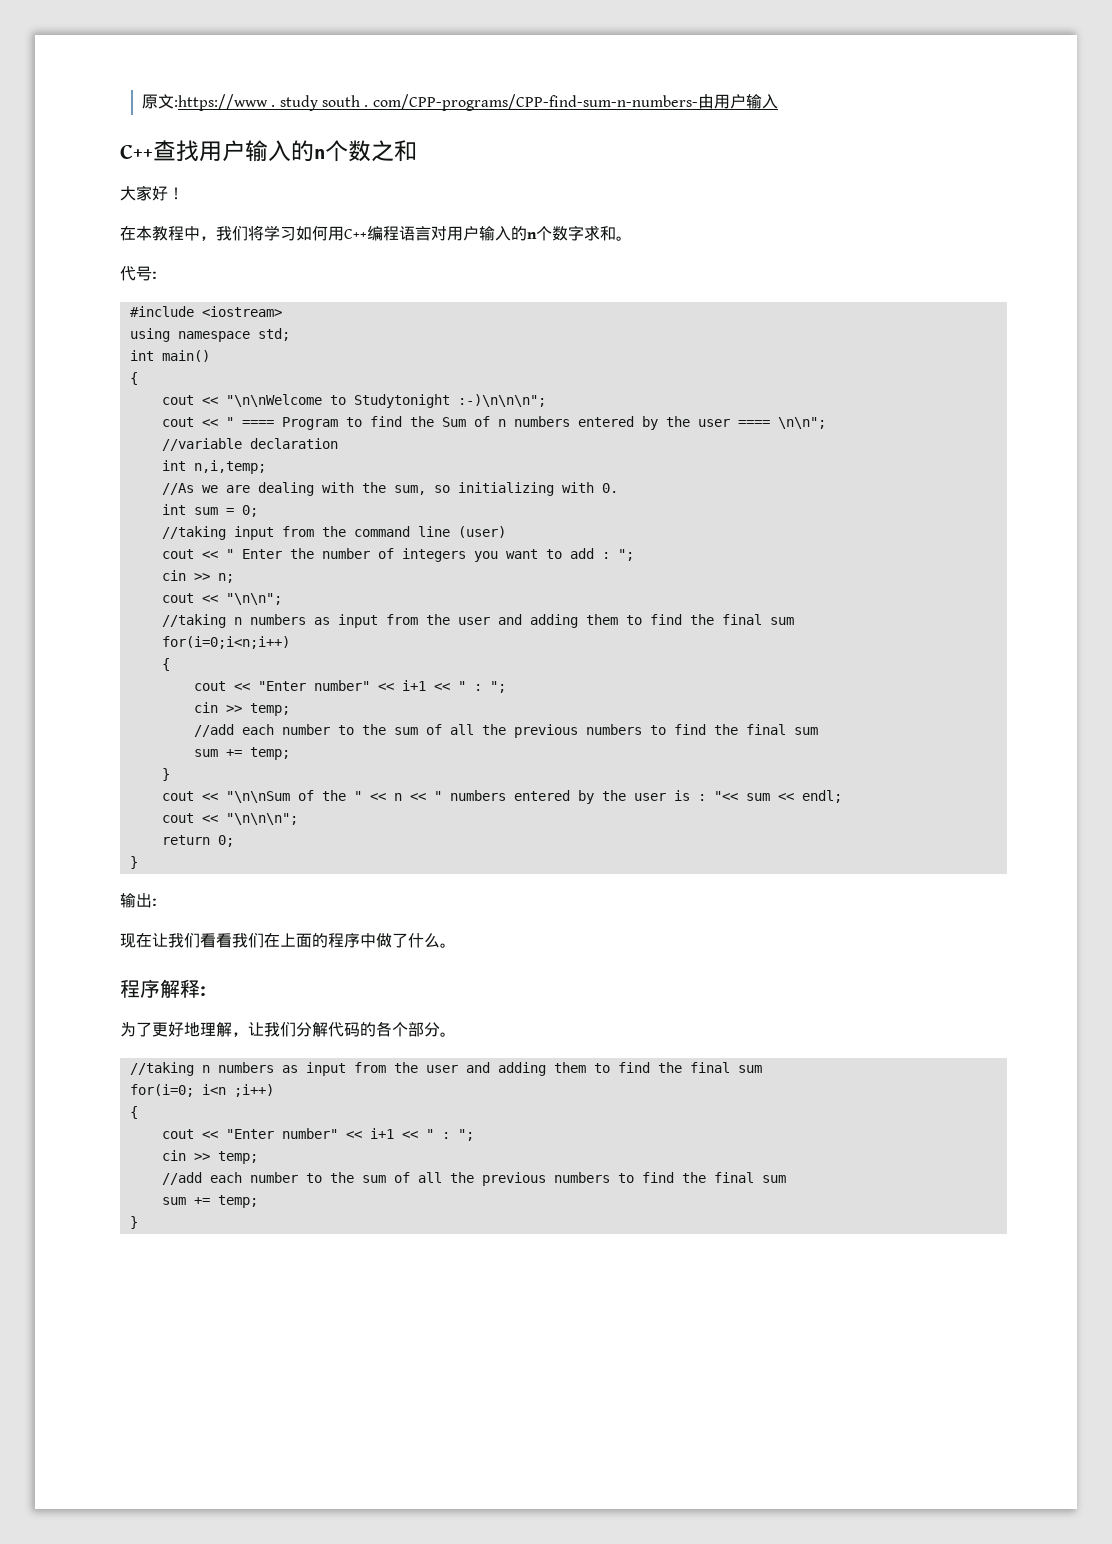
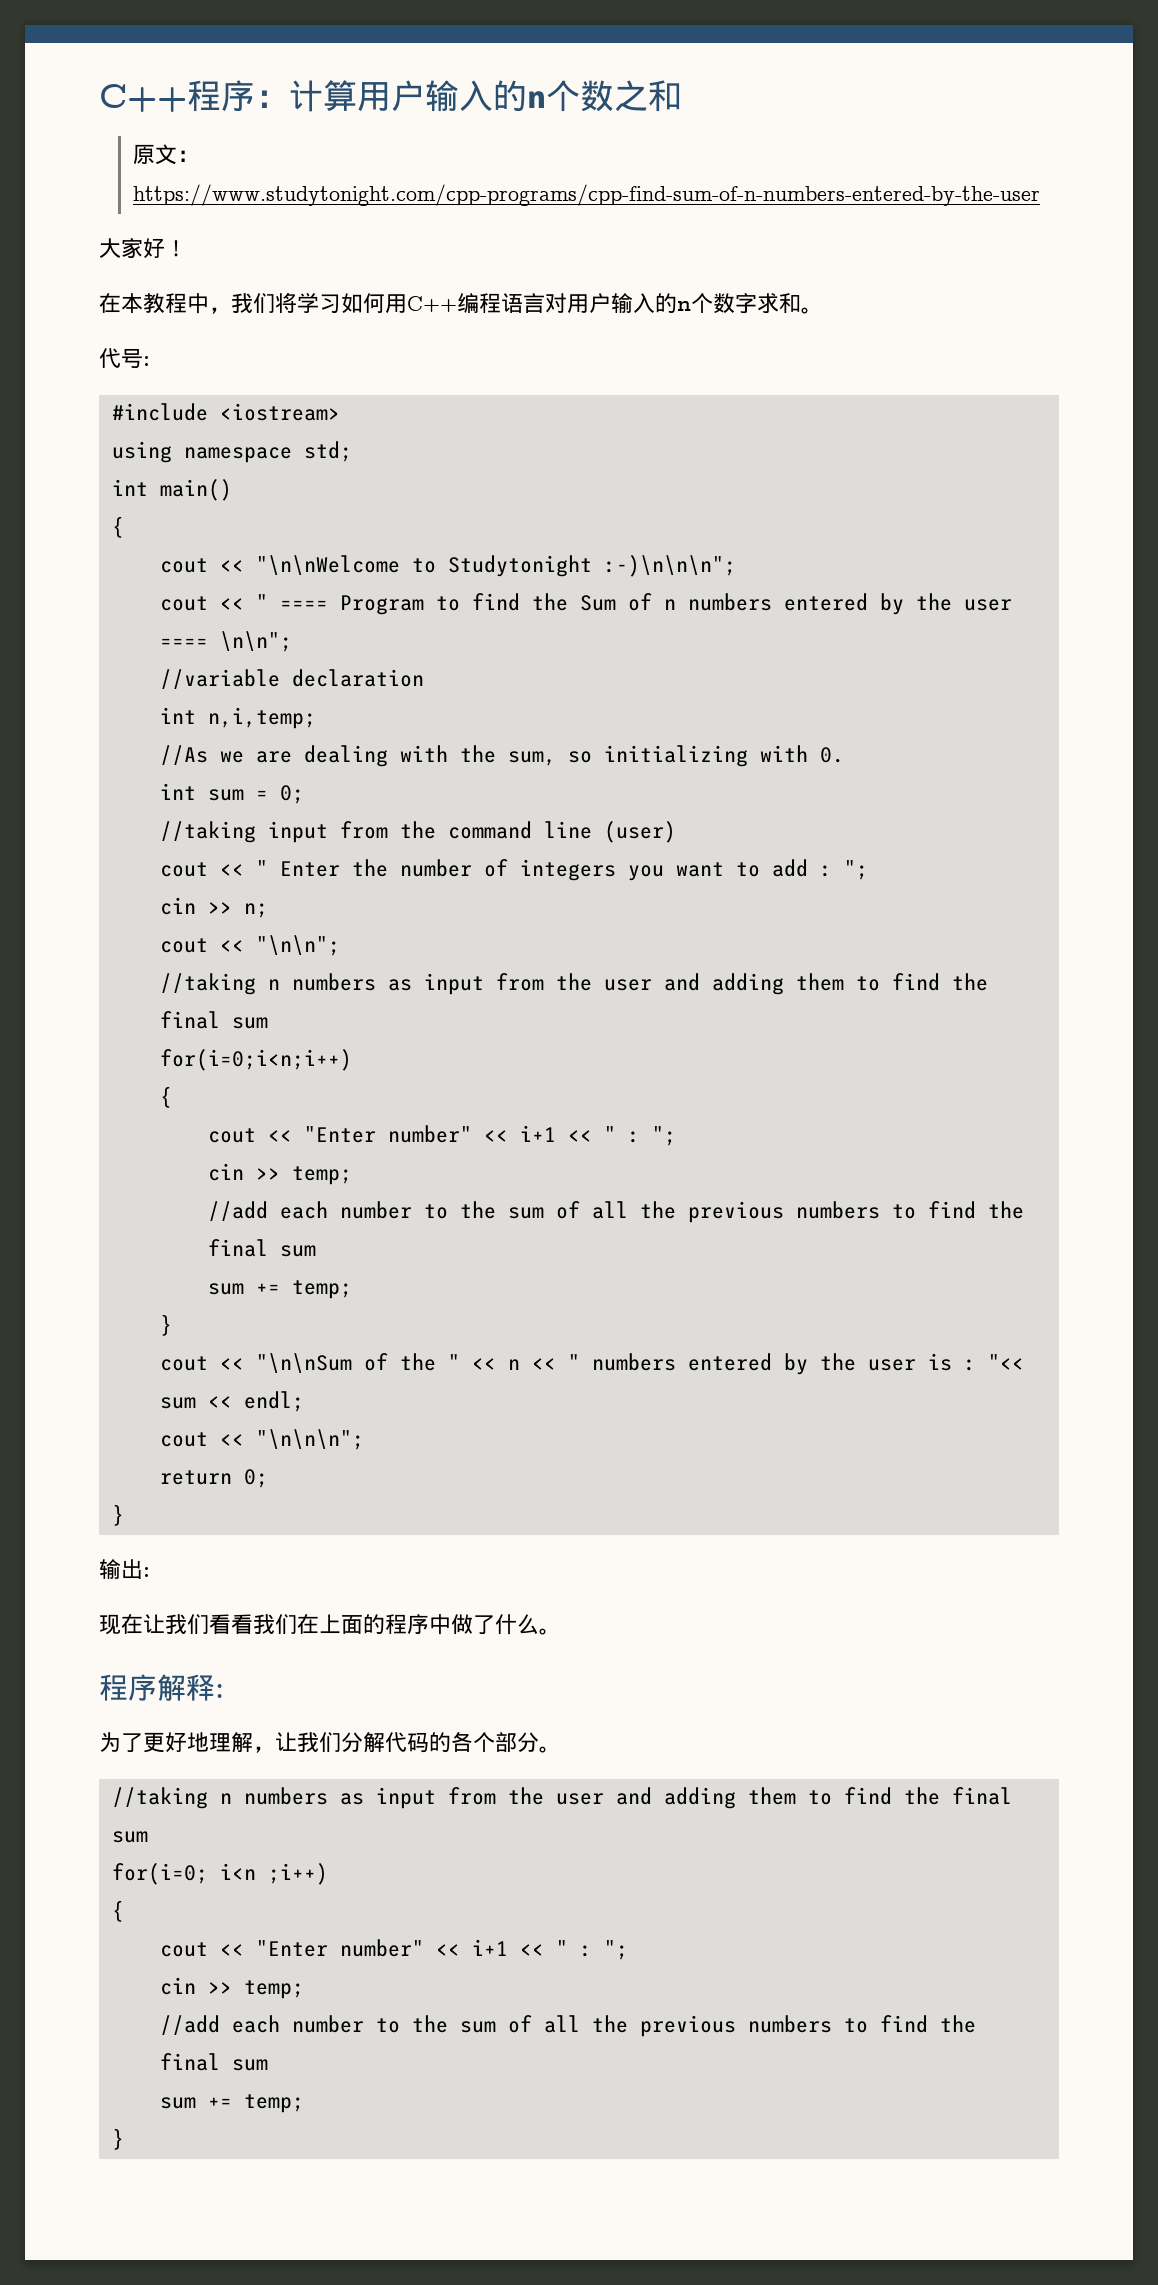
- 原文:https://www . study south . com/CPP-programs/CPP-find-sum-n-numbers-由用户输入
- C++查找用户输入的n个数之和
+ C++程序：计算用户输入的n个数之和
+ 原文：https://www.studytonight.com/cpp-programs/cpp-find-sum-of-n-numbers-entered-by-the-user

